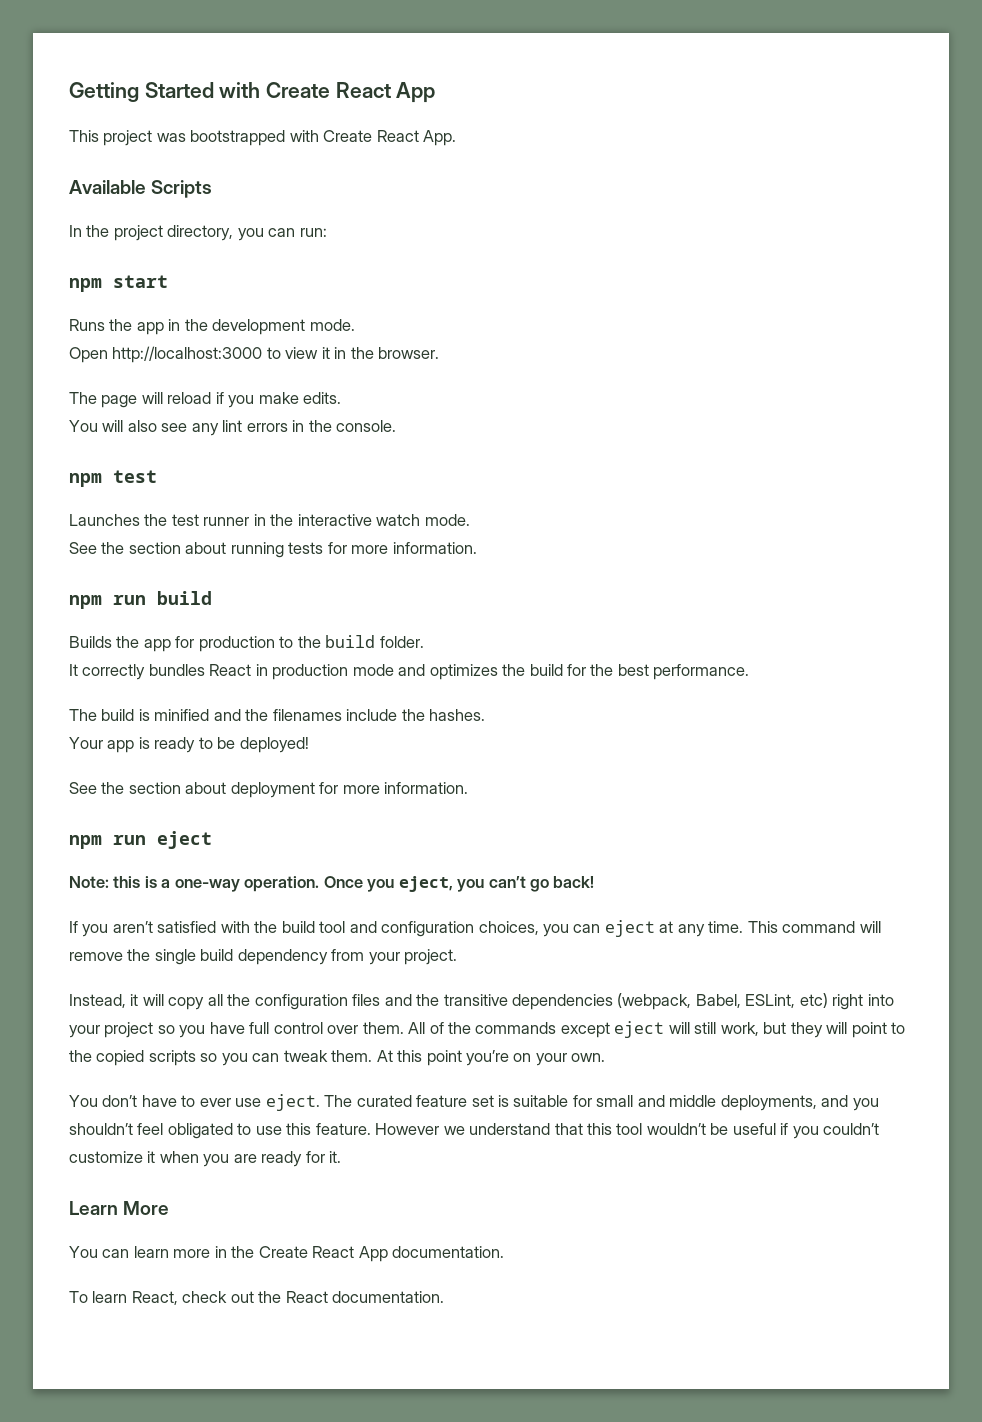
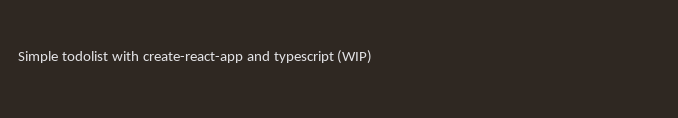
- Getting Started with Create React App
- This project was bootstrapped with Create React App.
- Available Scripts
- In the project directory, you can run:
- npm start
- Runs the app in the development mode.
- Open http://localhost:3000 to view it in the browser.
- The page will reload if you make edits.
- You will also see any lint errors in the console.
- npm test
- Launches the test runner in the interactive watch mode.
- See the section about running tests for more information.
- npm run build
- Builds the app for production to the build folder.
- It correctly bundles React in production mode and optimizes the build for the best performance.
- The build is minified and the filenames include the hashes.
- Your app is ready to be deployed!
- See the section about deployment for more information.
- npm run eject
- Note: this is a one-way operation. Once you eject, you can’t go back!
- If you aren’t satisfied with the build tool and configuration choices, you can eject at any time. This command will remove the single build dependency from your project.
- Instead, it will copy all the configuration files and the transitive dependencies (webpack, Babel, ESLint, etc) right into your project so you have full control over them. All of the commands except eject will still work, but they will point to the copied scripts so you can tweak them. At this point you’re on your own.
- You don’t have to ever use eject. The curated feature set is suitable for small and middle deployments, and you shouldn’t feel obligated to use this feature. However we understand that this tool wouldn’t be useful if you couldn’t customize it when you are ready for it.
- Learn More
- You can learn more in the Create React App documentation.
- To learn React, check out the React documentation.
+ Simple todolist with create-react-app and typescript (WIP)

